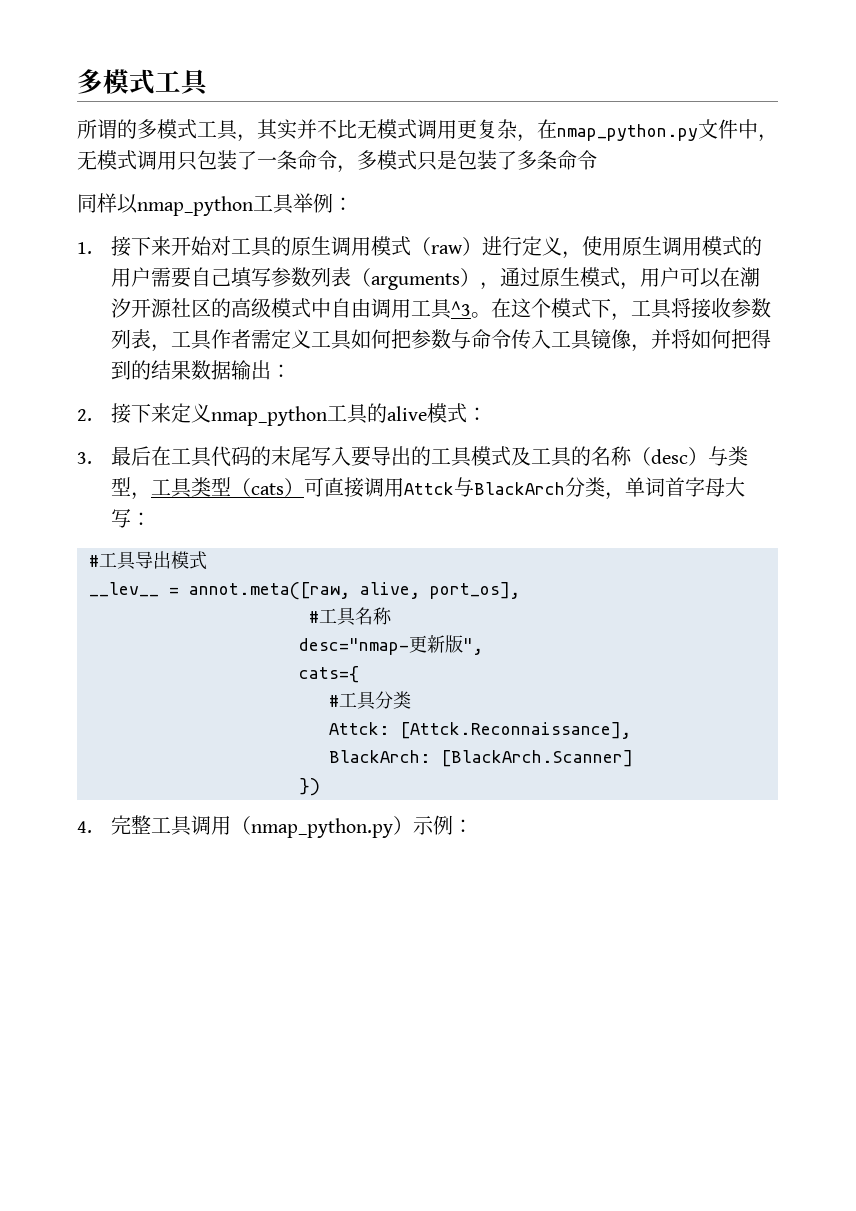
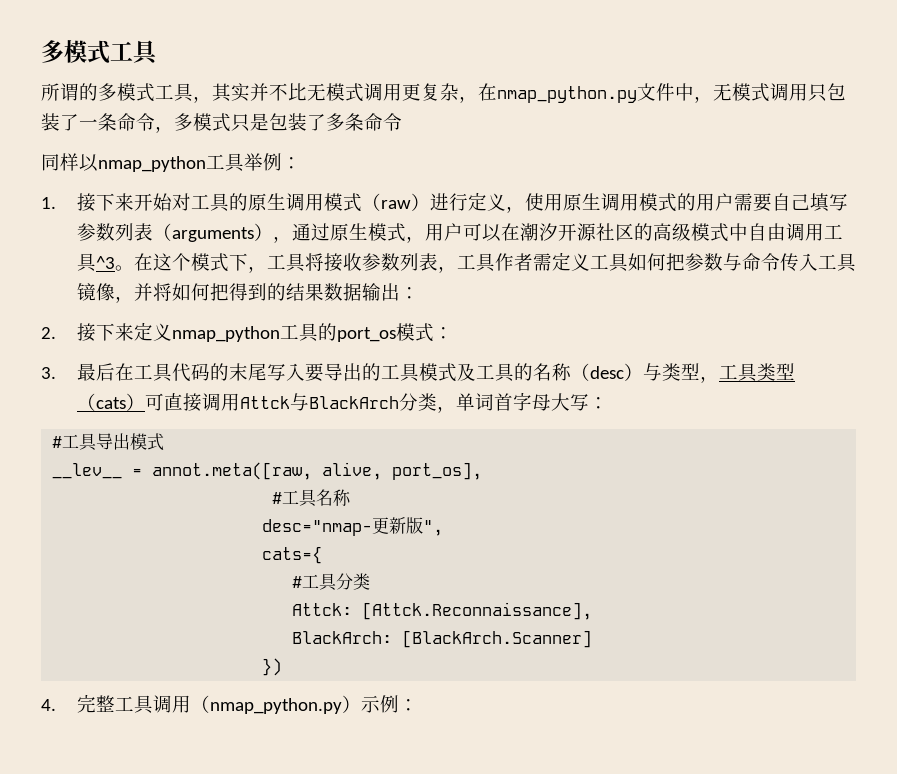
- 2.接下来定义nmap_python工具的alive模式：
+ 2.接下来定义nmap_python工具的port_os模式：

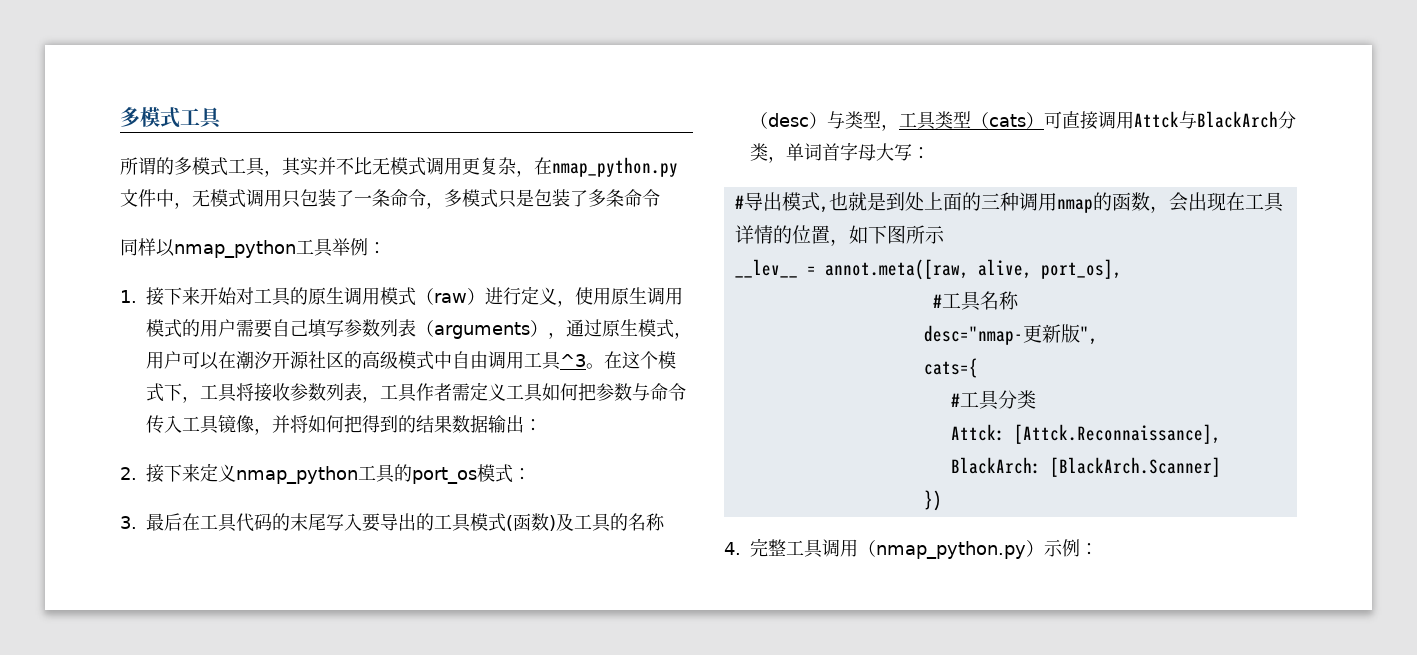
- 3.最后在工具代码的末尾写入要导出的工具模式及工具的名称（desc）与类型，工具类型（cats）可直接调用Attck与BlackArch分类，单词首字母大写：
+ 3.最后在工具代码的末尾写入要导出的工具模式(函数)及工具的名称（desc）与类型，工具类型（cats）可直接调用Attck与BlackArch分类，单词首字母大写：
- #工具导出模式
+ #导出模式,也就是到处上面的三种调用nmap的函数，会出现在工具详情的位置，如下图所示

